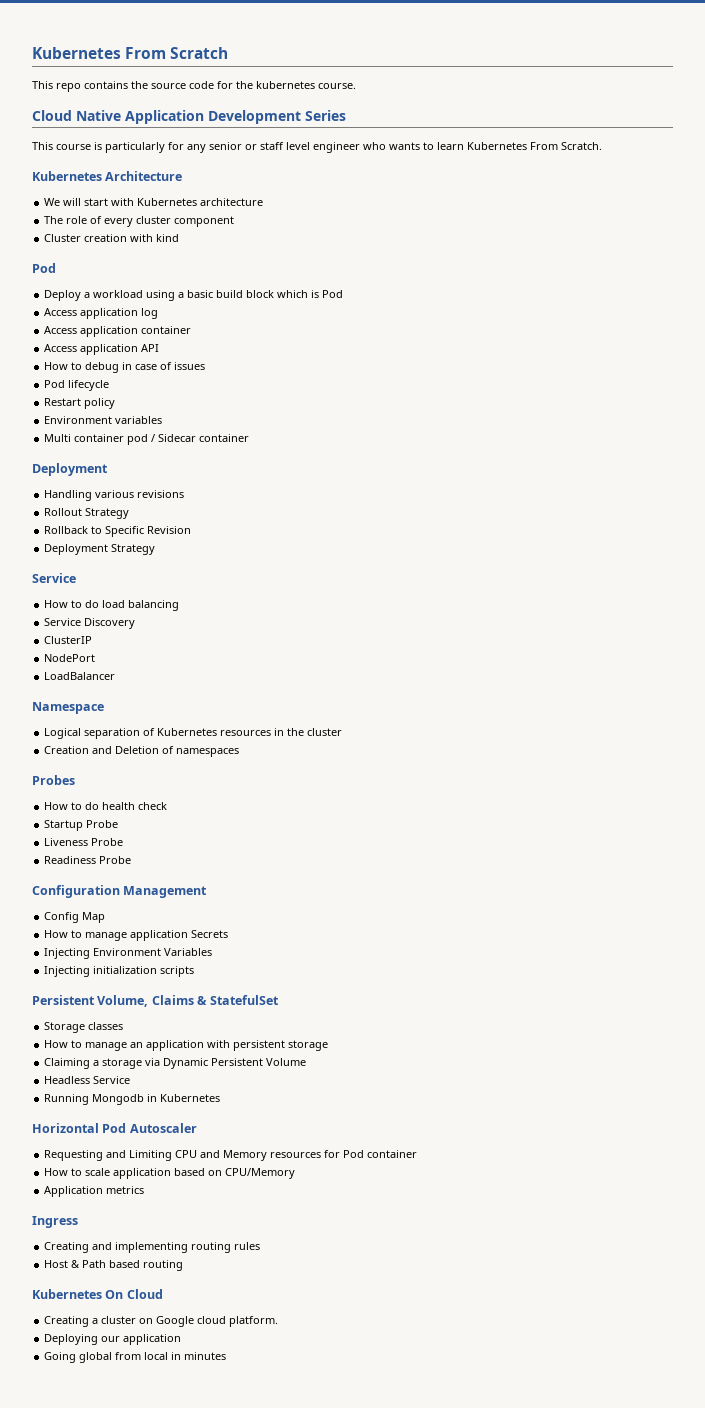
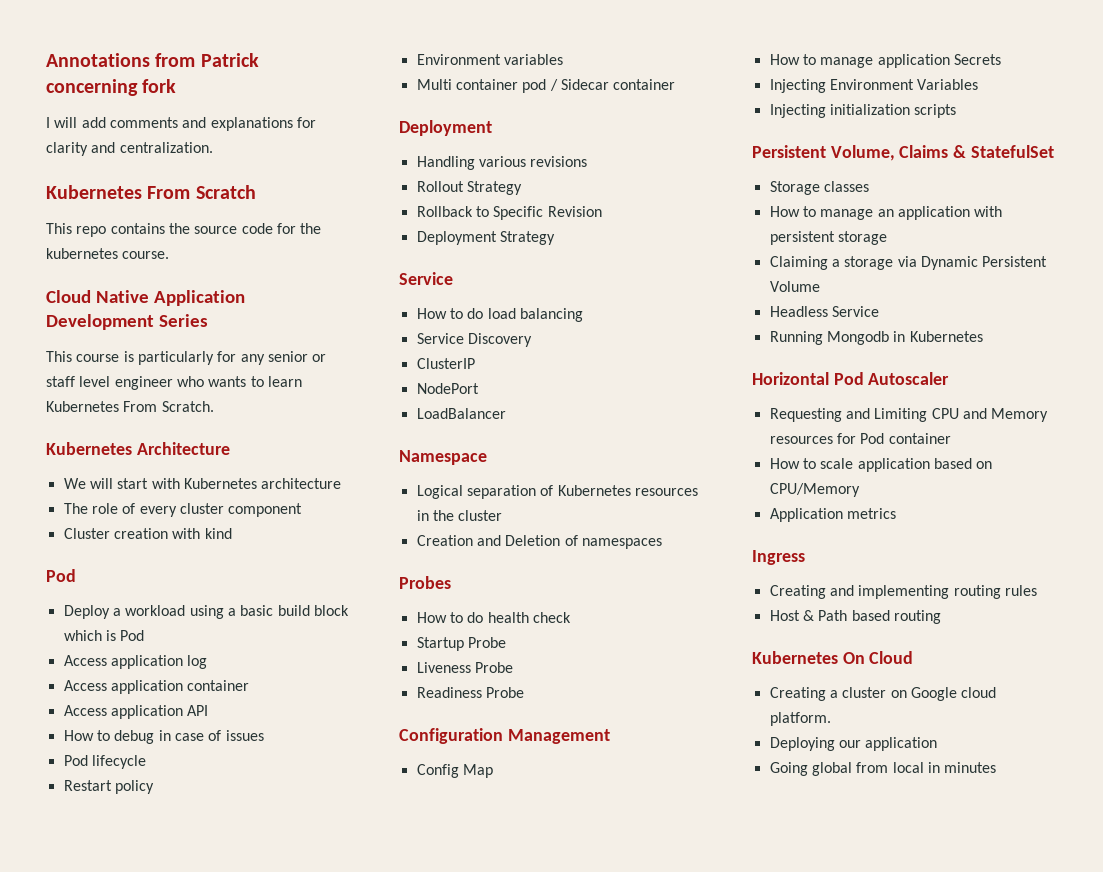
+ Annotations from Patrick concerning fork
+ I will add comments and explanations for clarity and centralization.

